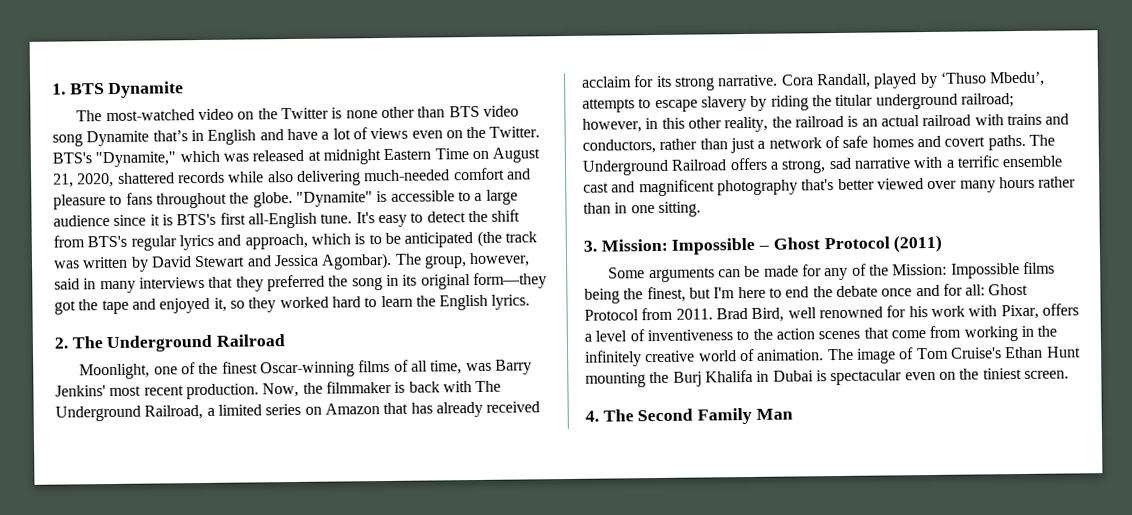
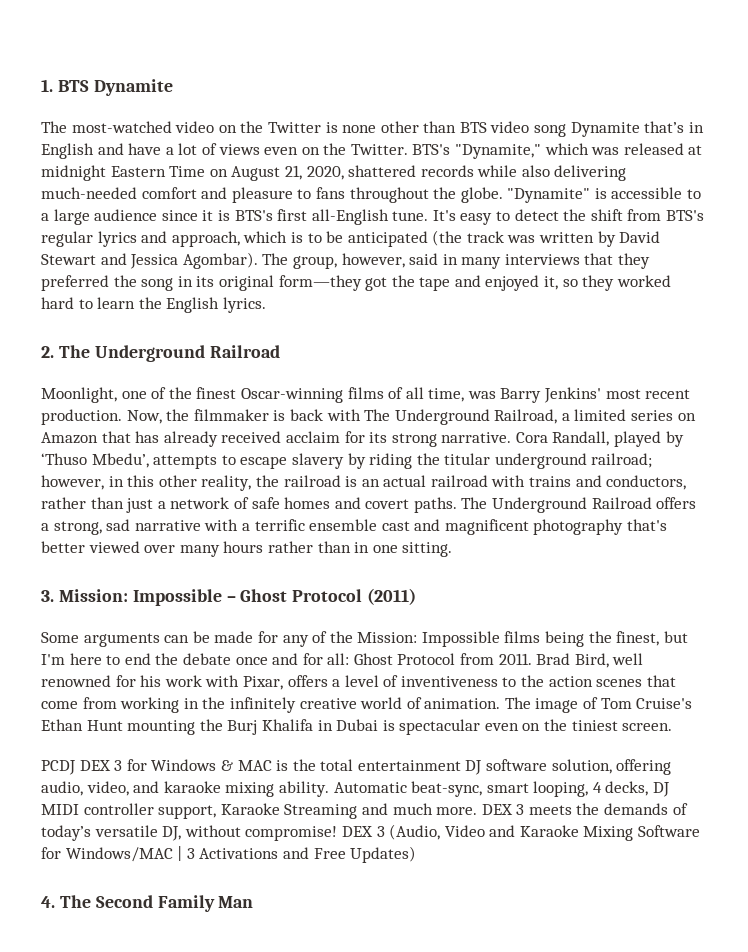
+ PCDJ DEX 3 for Windows & MAC is the total entertainment DJ software solution, offering audio, video, and karaoke mixing ability. Automatic beat-sync, smart looping, 4 decks, DJ MIDI controller support, Karaoke Streaming and much more. DEX 3 meets the demands of today’s versatile DJ, without compromise! DEX 3 (Audio, Video and Karaoke Mixing Software for Windows/MAC | 3 Activations and Free Updates)

